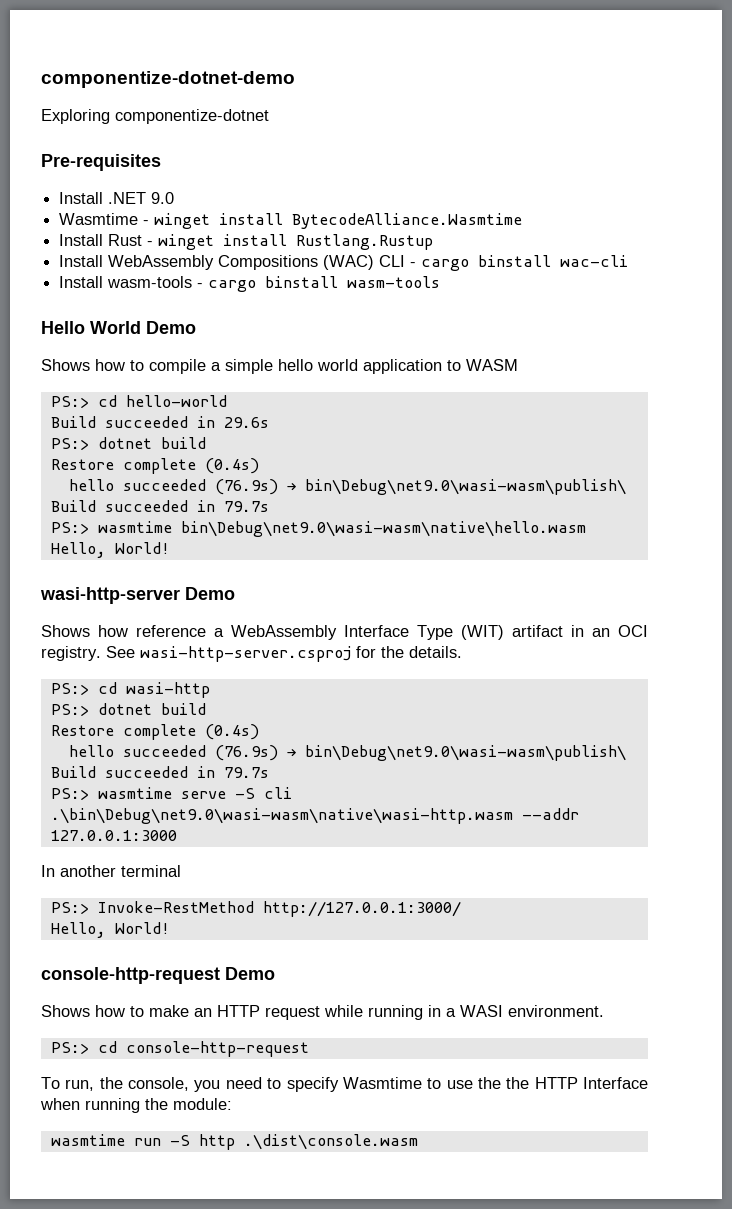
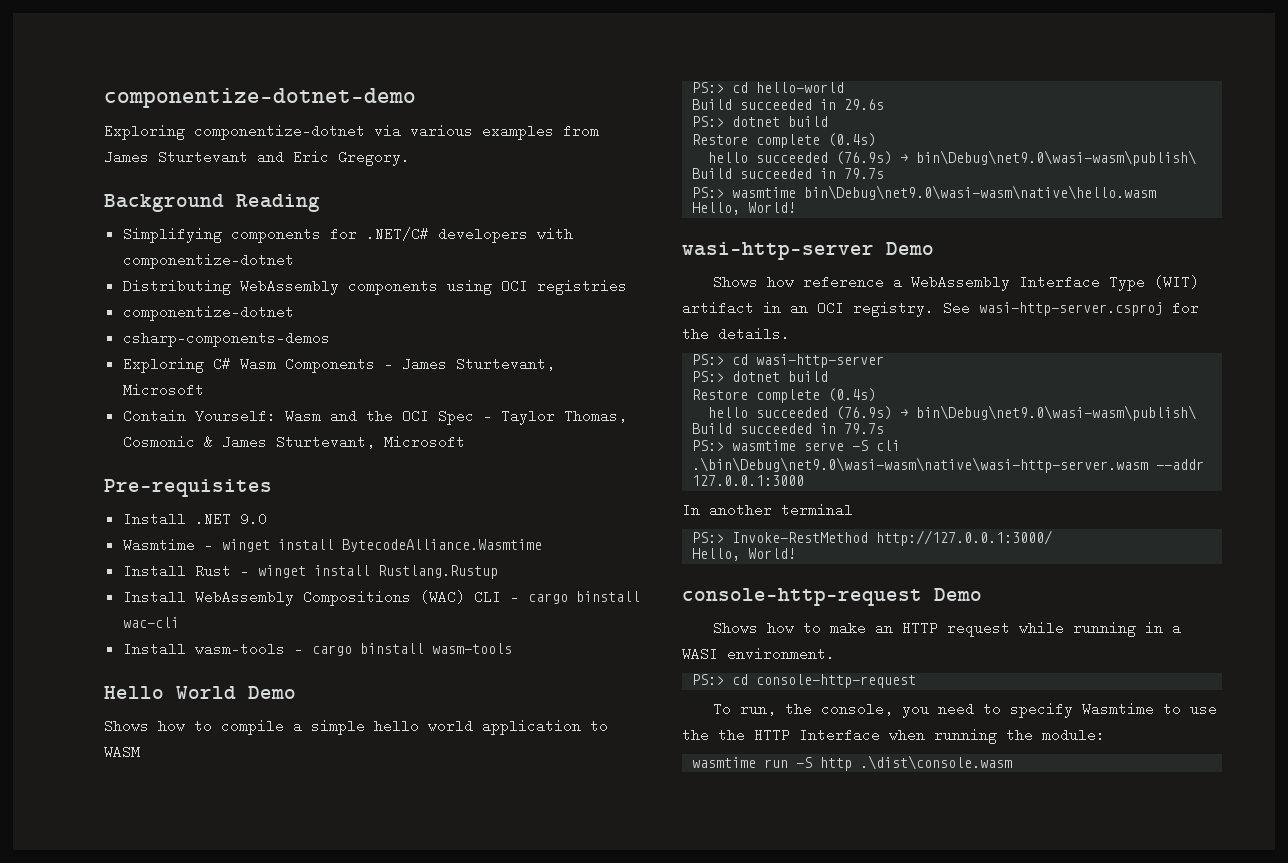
- Exploring componentize-dotnet
+ Exploring componentize-dotnet via various examples from James Sturtevant and Eric Gregory.
+ Background Reading
+ Simplifying components for .NET/C# developers with componentize-dotnet
+ Distributing WebAssembly components using OCI registries
+ componentize-dotnet
+ csharp-components-demos
+ Exploring C# Wasm Components - James Sturtevant, Microsoft
+ Contain Yourself: Wasm and the OCI Spec - Taylor Thomas, Cosmonic & James Sturtevant, Microsoft
- PS:> cd wasi-http
+ PS:> cd wasi-http-server
- PS:> wasmtime serve -S cli .\bin\Debug\net9.0\wasi-wasm\native\wasi-http.wasm --addr 127.0.0.1:3000
+ PS:> wasmtime serve -S cli .\bin\Debug\net9.0\wasi-wasm\native\wasi-http-server.wasm --addr 127.0.0.1:3000

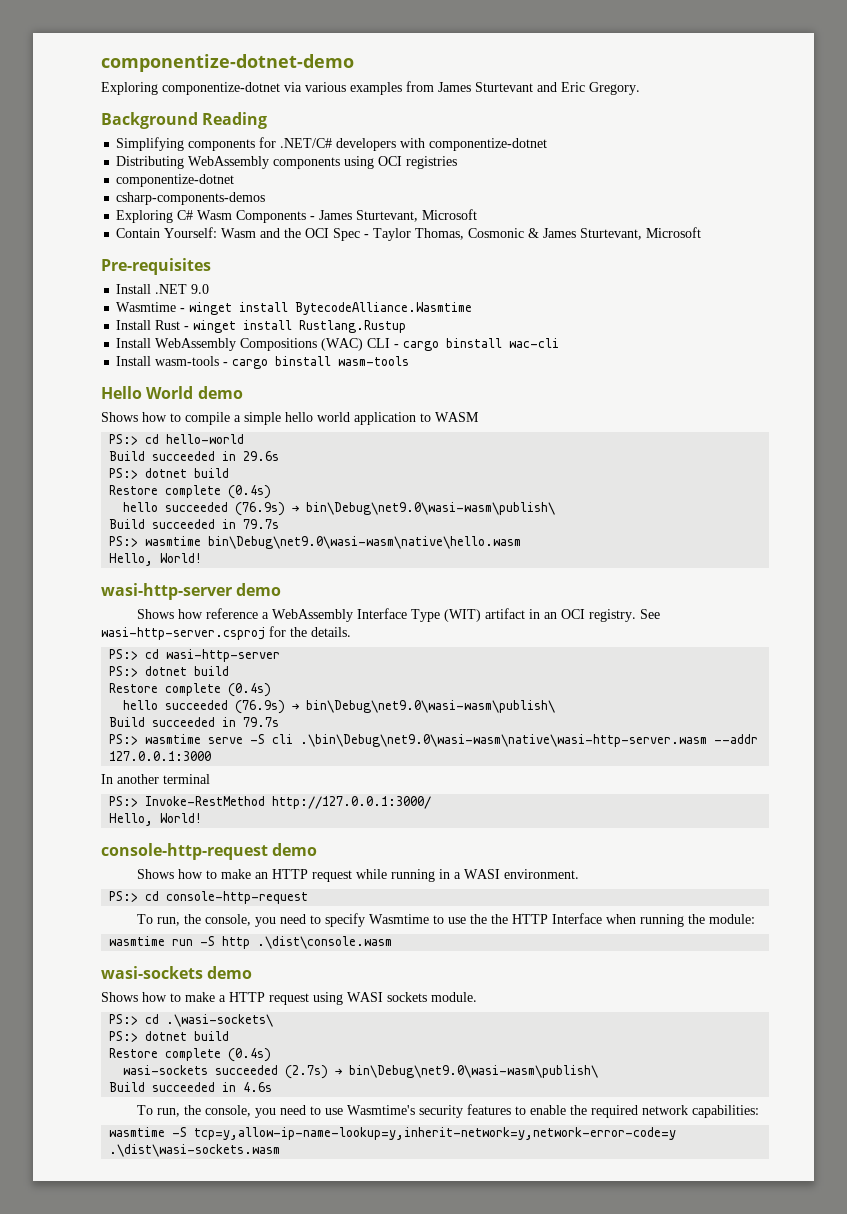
- Hello World Demo
+ Hello World demo
- wasi-http-server Demo
+ wasi-http-server demo
- console-http-request Demo
+ console-http-request demo
+ wasi-sockets demo
+ Shows how to make a HTTP request using WASI sockets module.
+ PS:> cd .\wasi-sockets\
+ PS:> dotnet build
+ Restore complete (0.4s)
+ wasi-sockets succeeded (2.7s) → bin\Debug\net9.0\wasi-wasm\publish\
+ Build succeeded in 4.6s
+ To run, the console, you need to use Wasmtime's security features to enable the required network capabilities:
+ wasmtime -S tcp=y,allow-ip-name-lookup=y,inherit-network=y,network-error-code=y .\dist\wasi-sockets.wasm

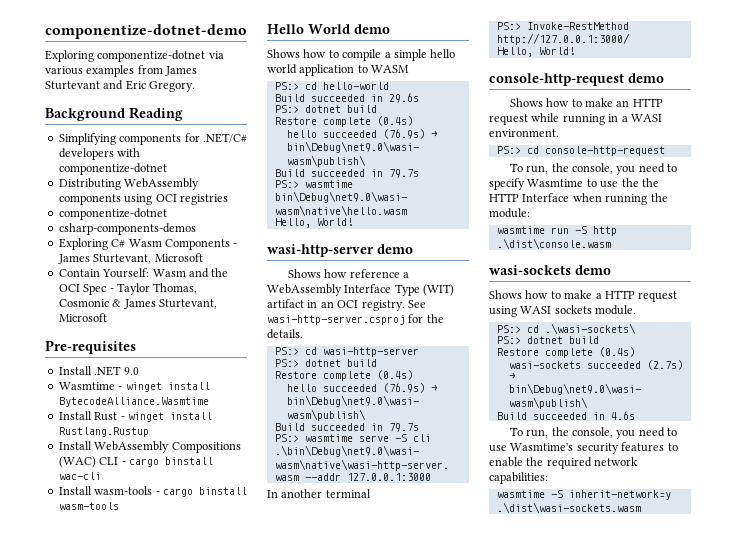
- wasmtime -S tcp=y,allow-ip-name-lookup=y,inherit-network=y,network-error-code=y .\dist\wasi-sockets.wasm
+ wasmtime -S inherit-network=y .\dist\wasi-sockets.wasm

